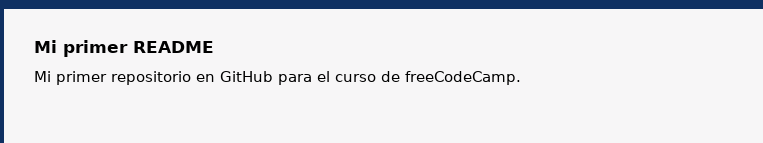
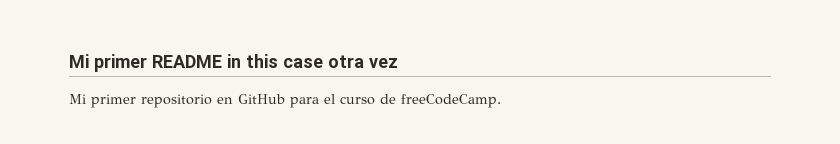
- Mi primer README
+ Mi primer README in this case otra vez

